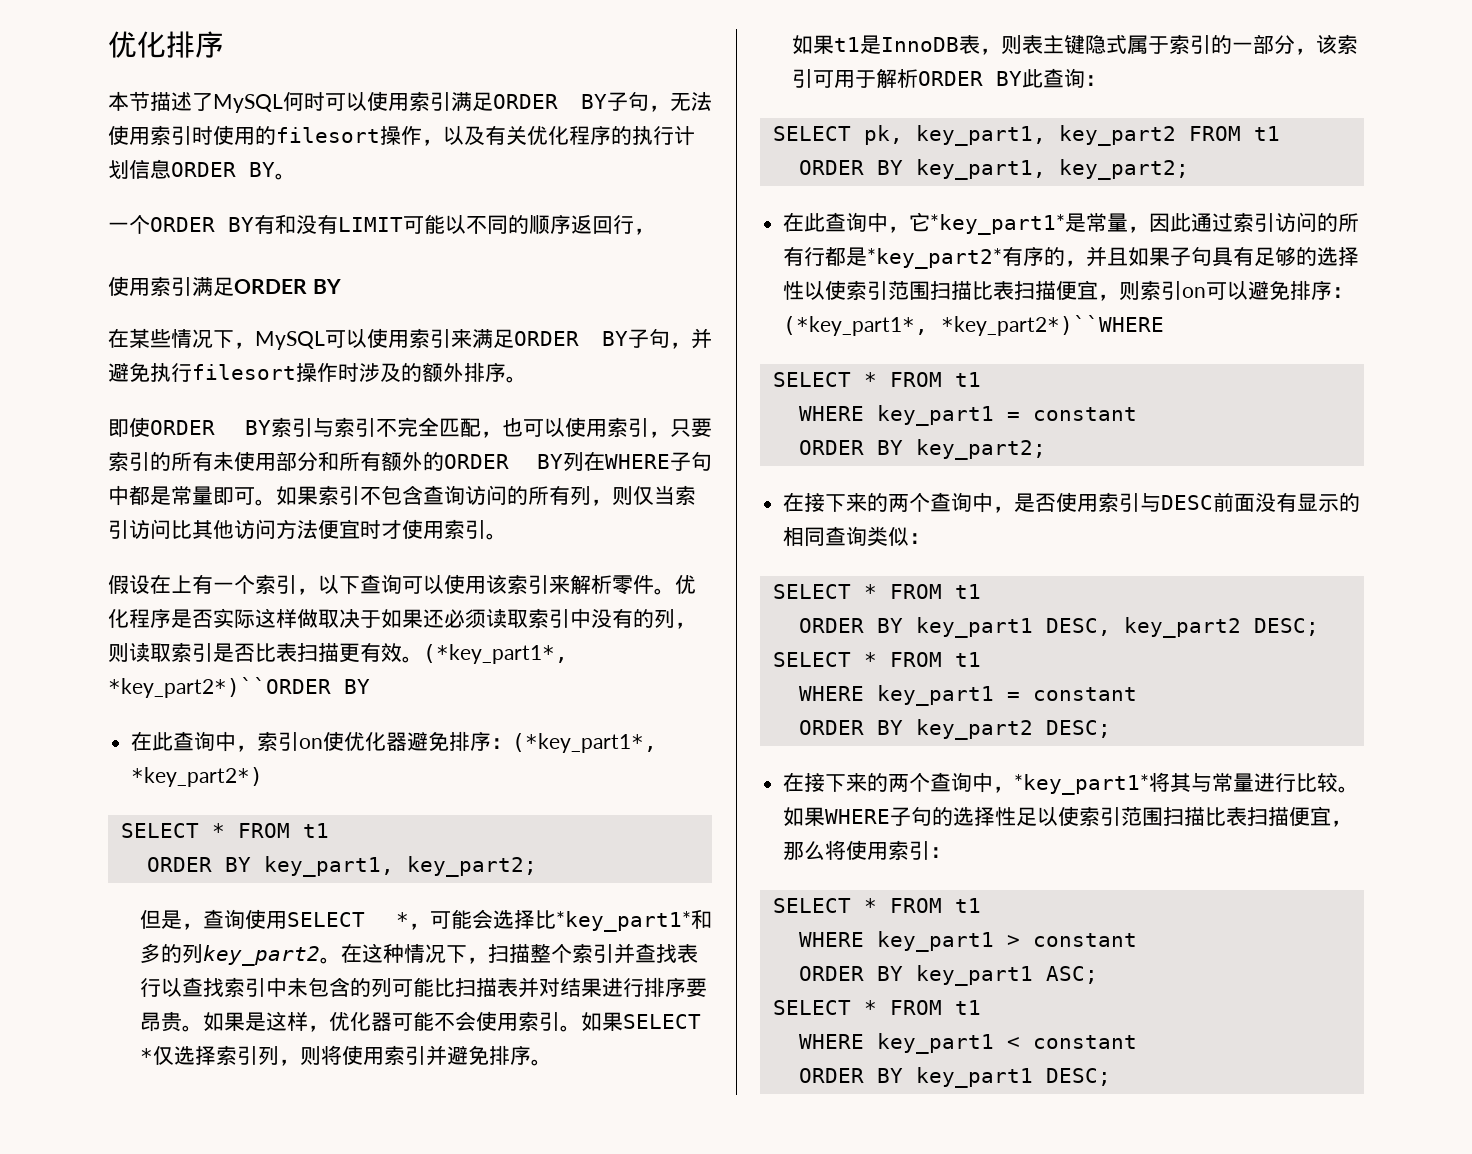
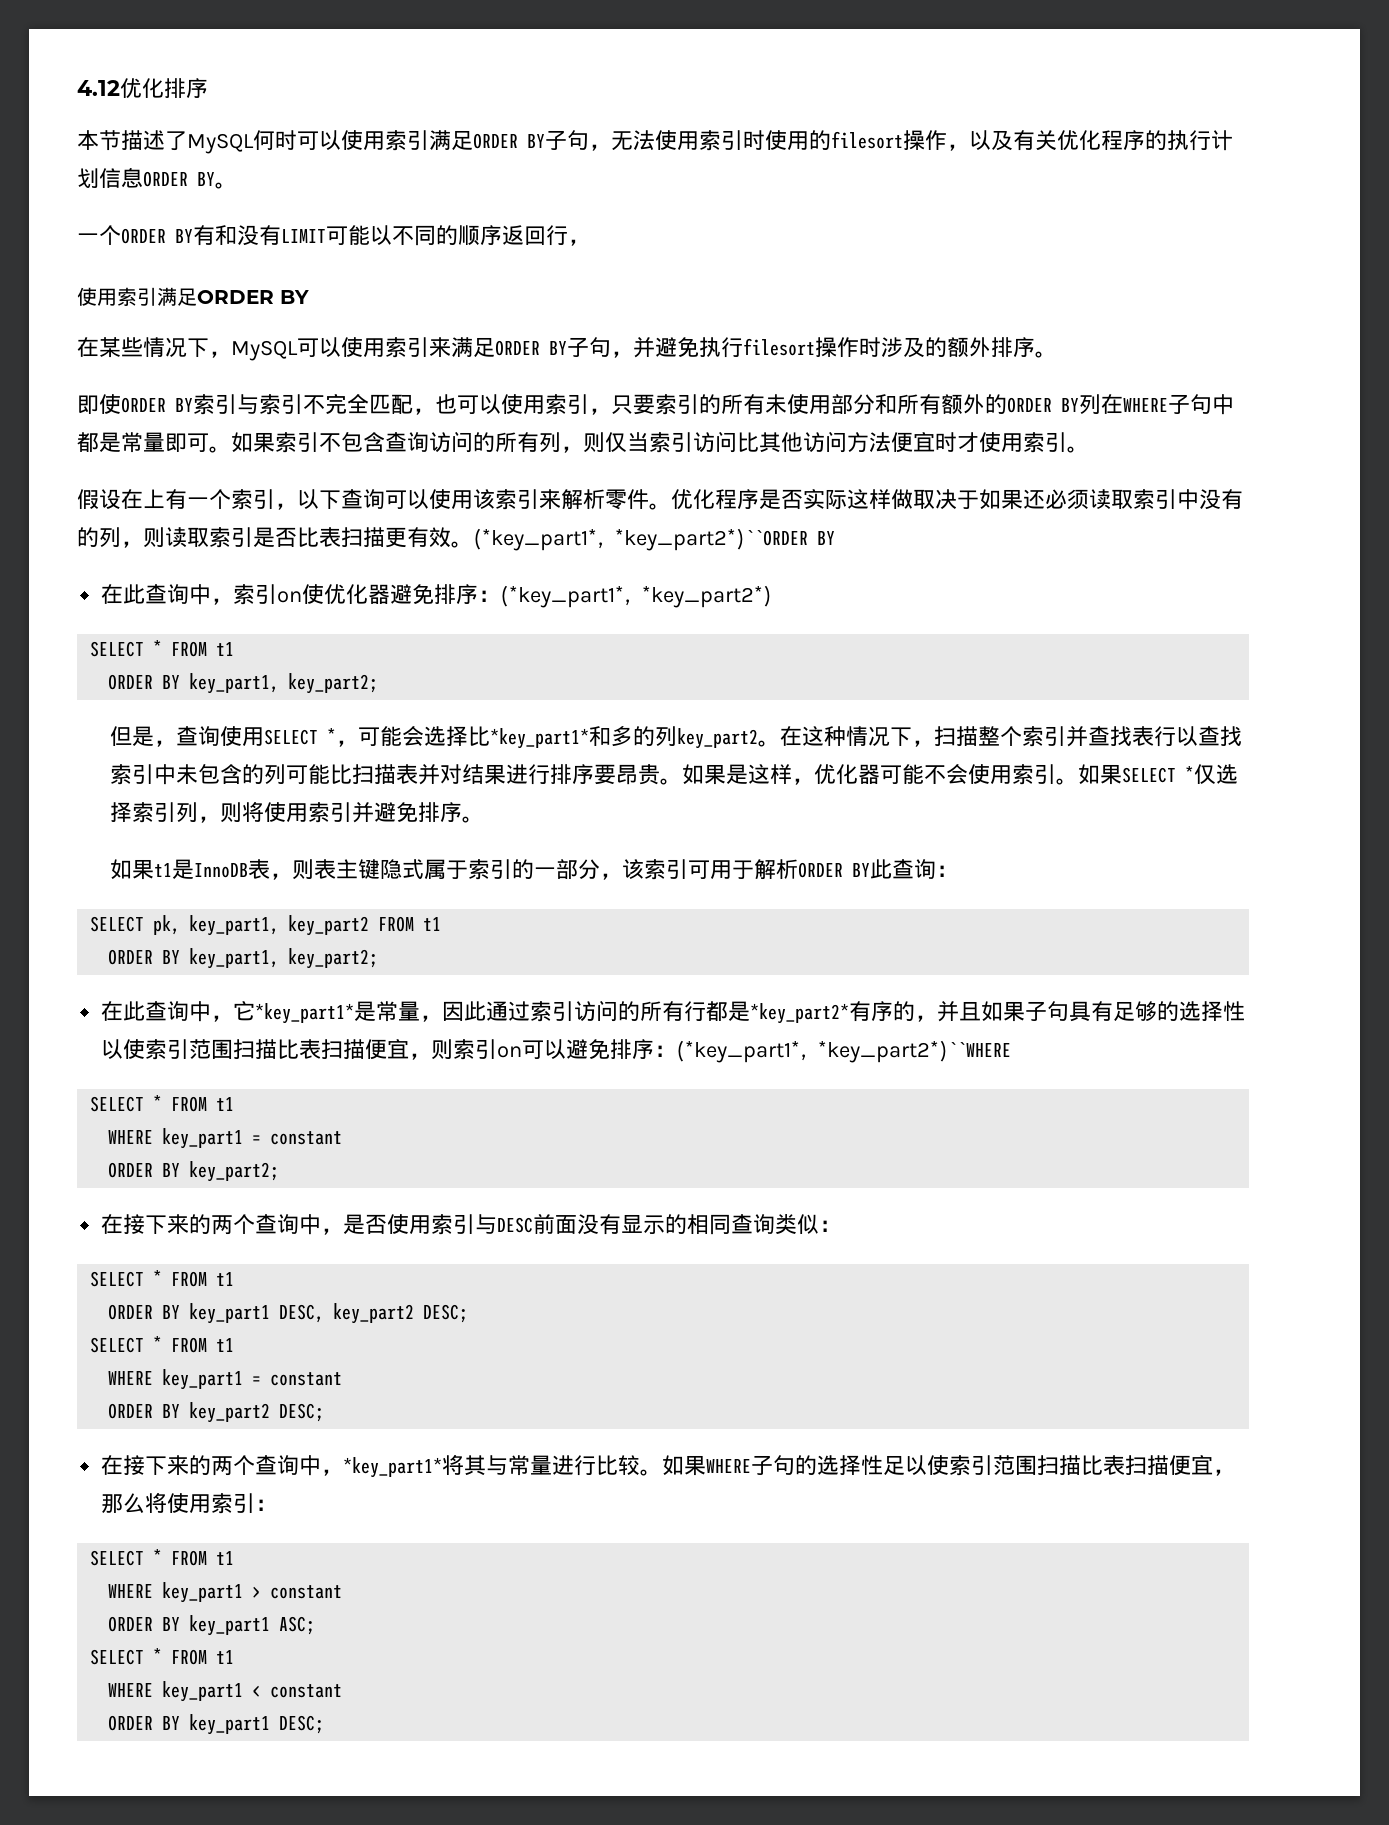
- 优化排序
+ 4.12优化排序

